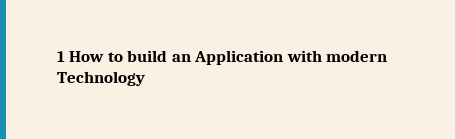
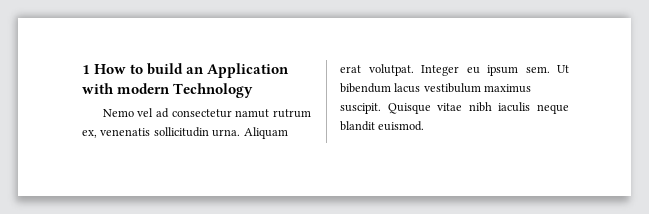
+ Nemo vel ad consectetur namut rutrum ex, venenatis sollicitudin urna. Aliquam erat volutpat. Integer eu ipsum sem. Ut bibendum lacus vestibulum maximus suscipit. Quisque vitae nibh iaculis neque blandit euismod.

